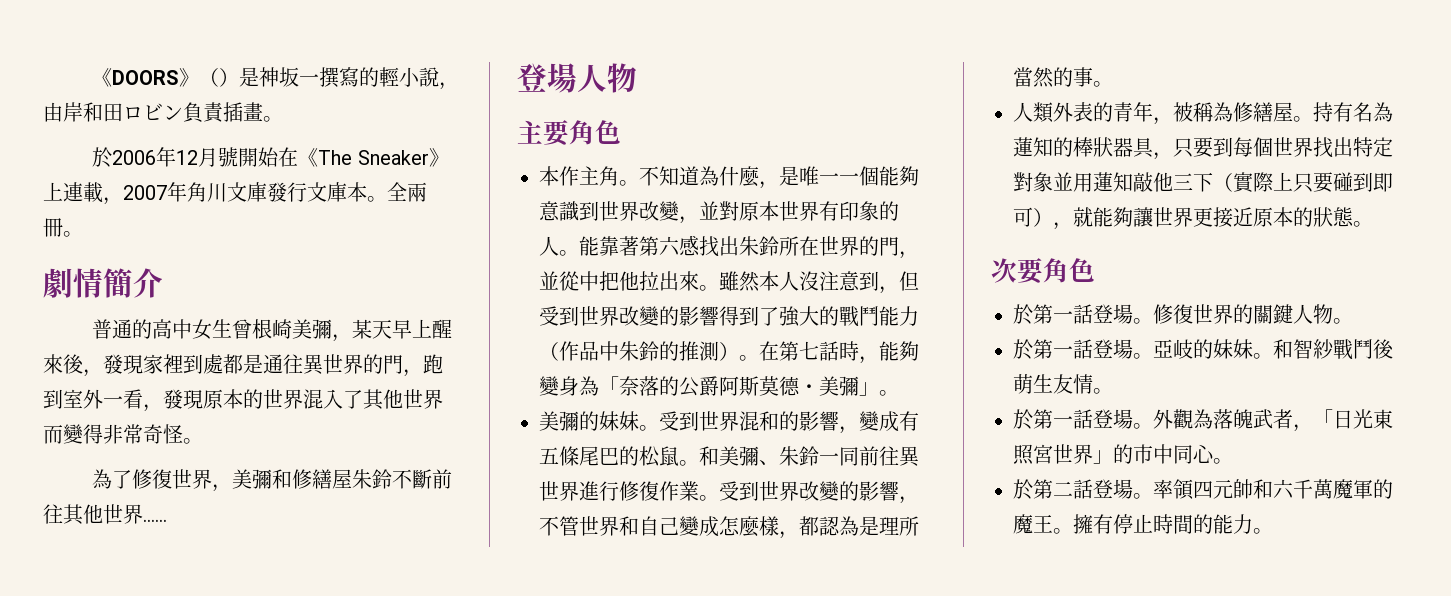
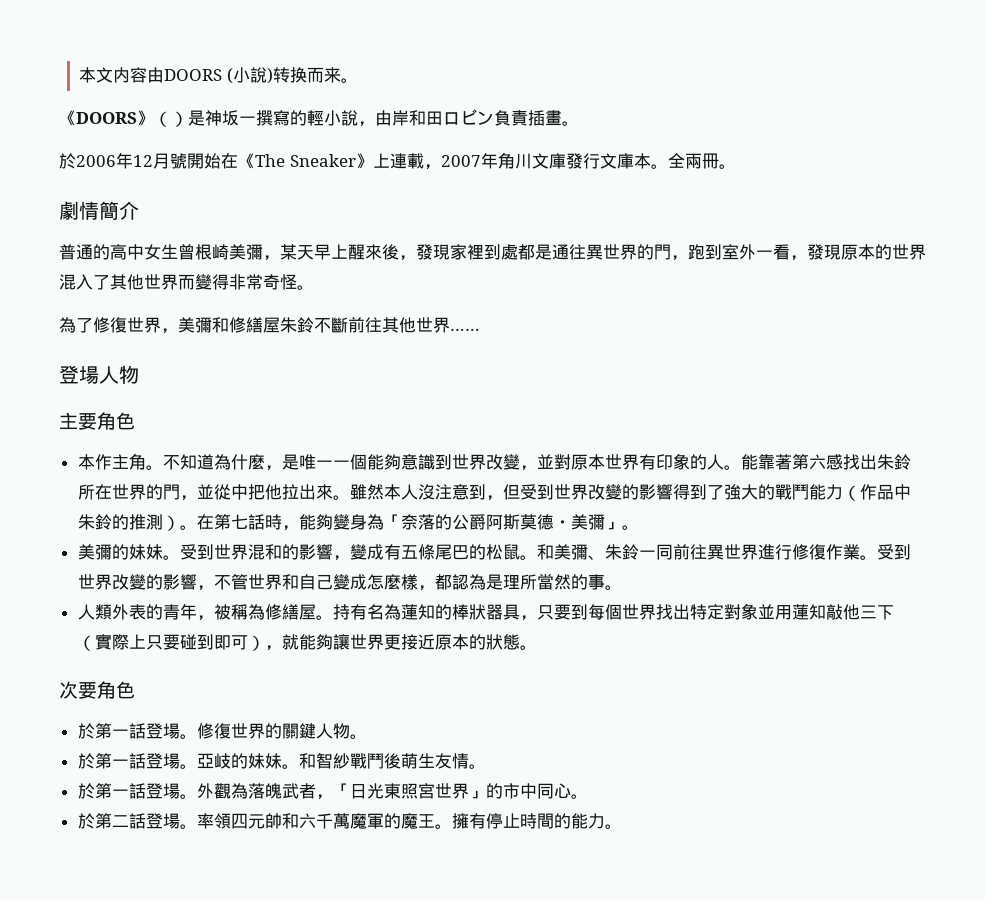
+ 本文内容由DOORS (小說)转换而来。

